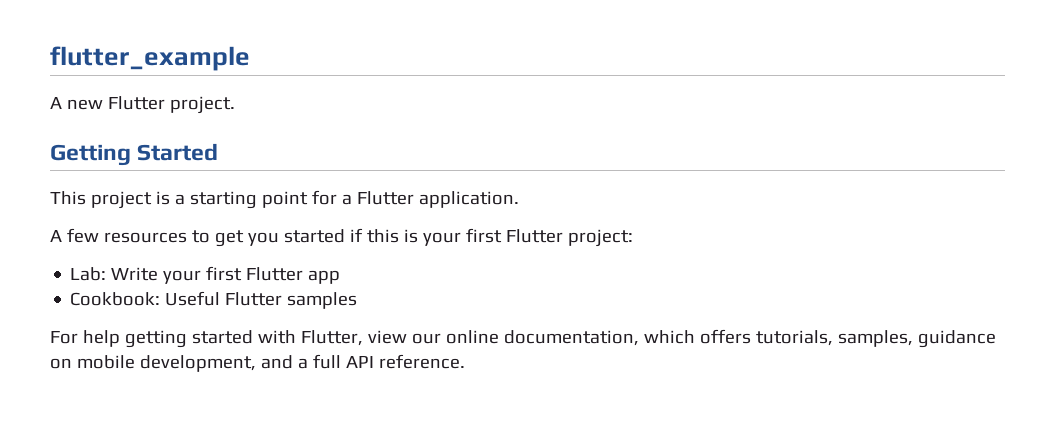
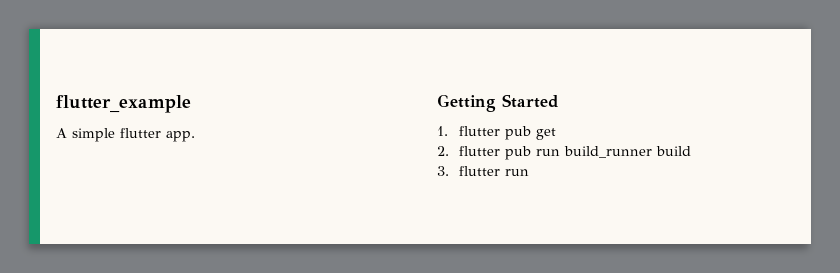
- A new Flutter project.
+ A simple flutter app.
- This project is a starting point for a Flutter application.
- A few resources to get you started if this is your first Flutter project:
- Lab: Write your first Flutter app
- Cookbook: Useful Flutter samples
- For help getting started with Flutter, view our online documentation, which offers tutorials, samples, guidance on mobile development, and a full API reference.
+ 1. flutter pub get
+ 2. flutter pub run build_runner build
+ 3. flutter run

